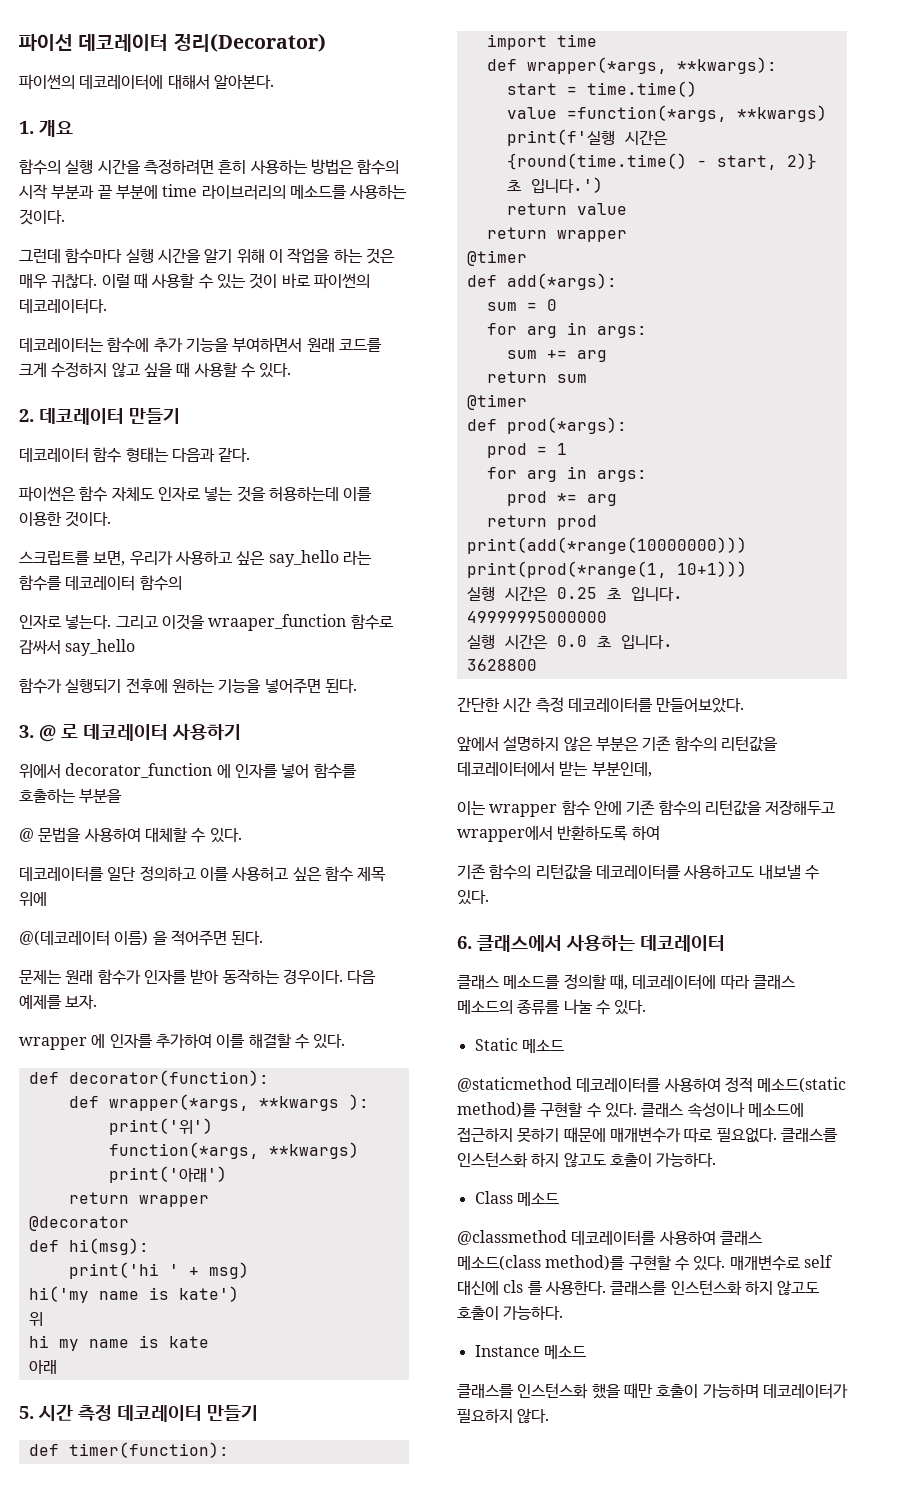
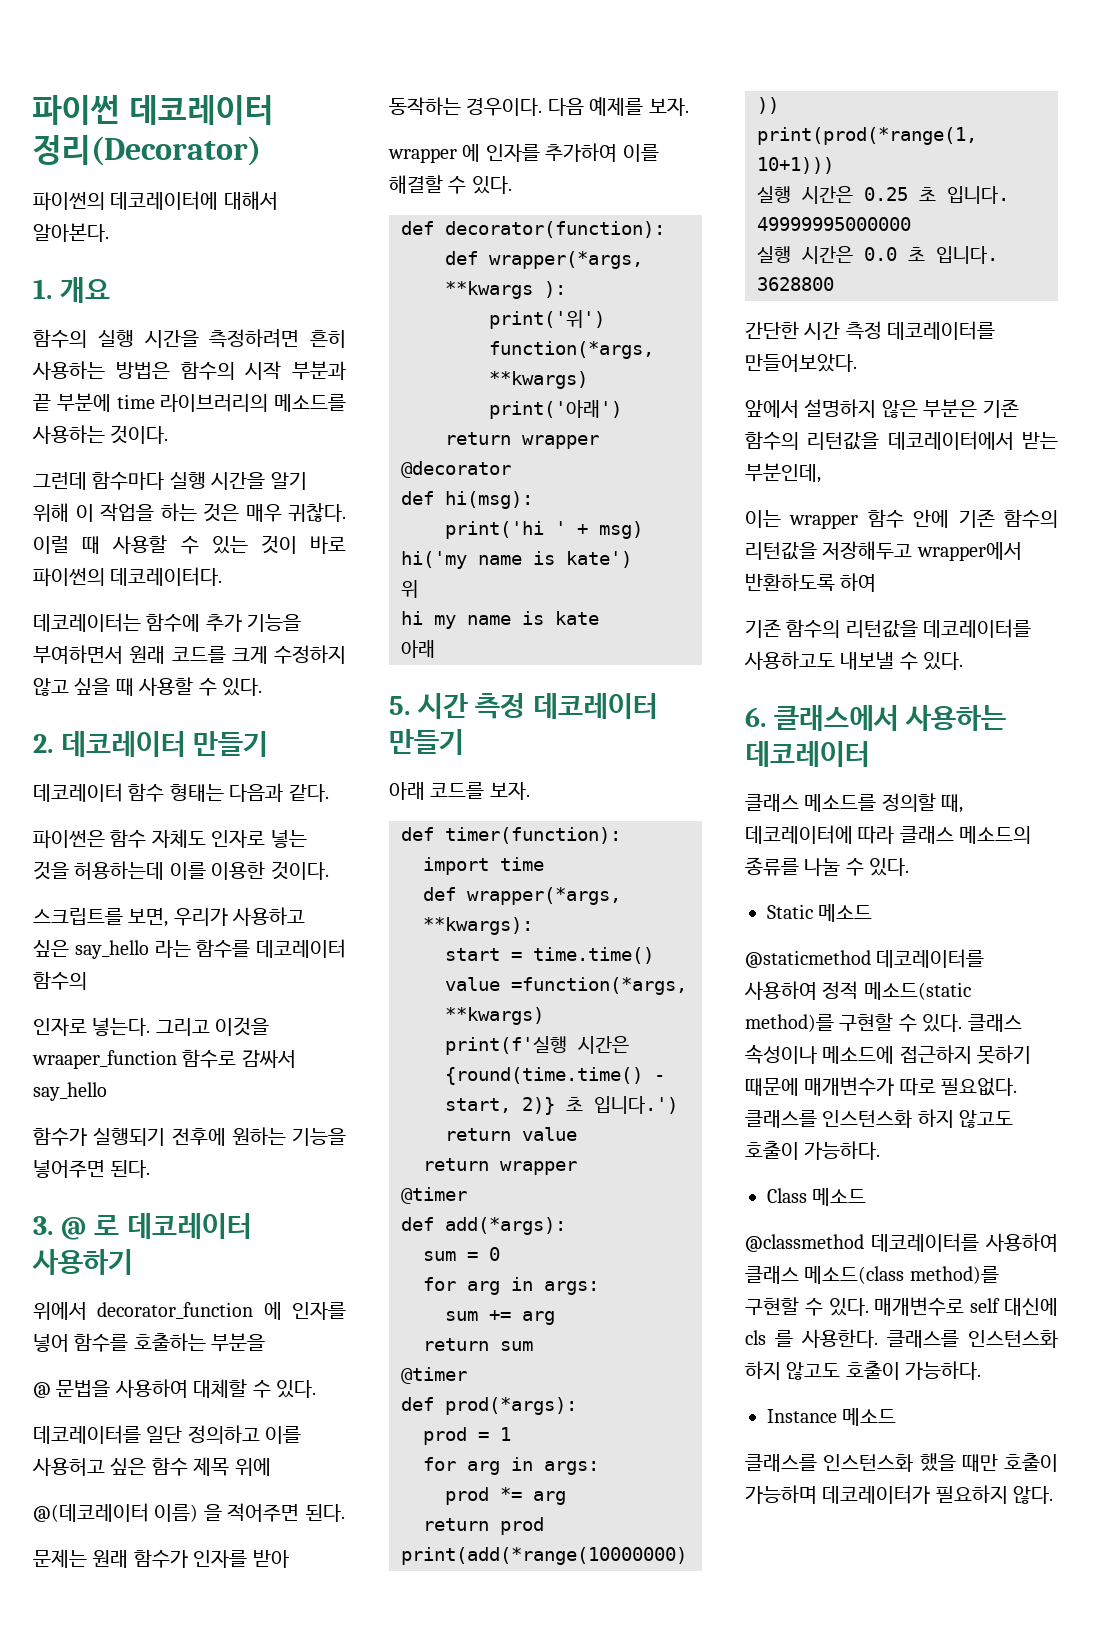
- 파이선 데코레이터 정리(Decorator)
+ 파이썬 데코레이터 정리(Decorator)
+ 아래 코드를 보자.

